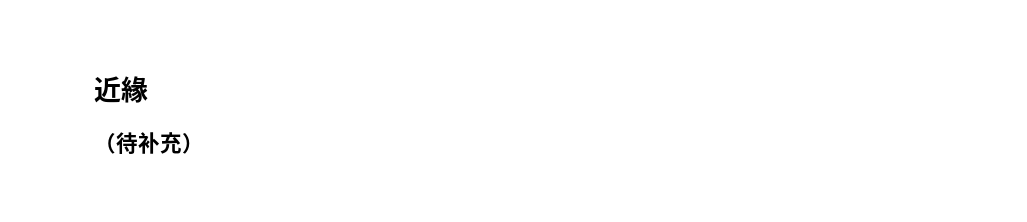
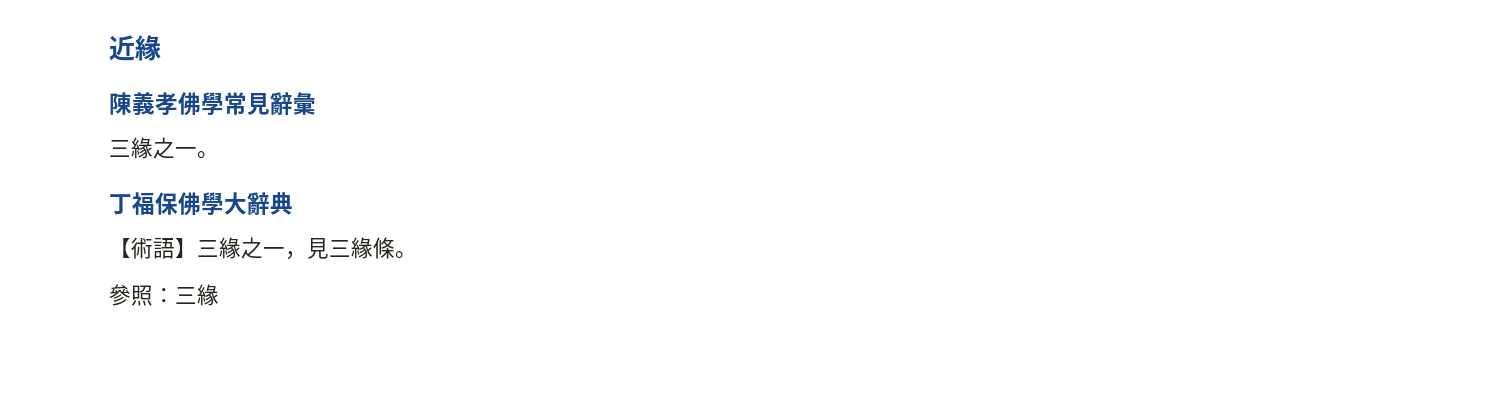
- （待补充）
+ 陳義孝佛學常見辭彙
+ 三緣之一。
+ 丁福保佛學大辭典
+ 【術語】三緣之一，見三緣條。
+ 參照：三緣

